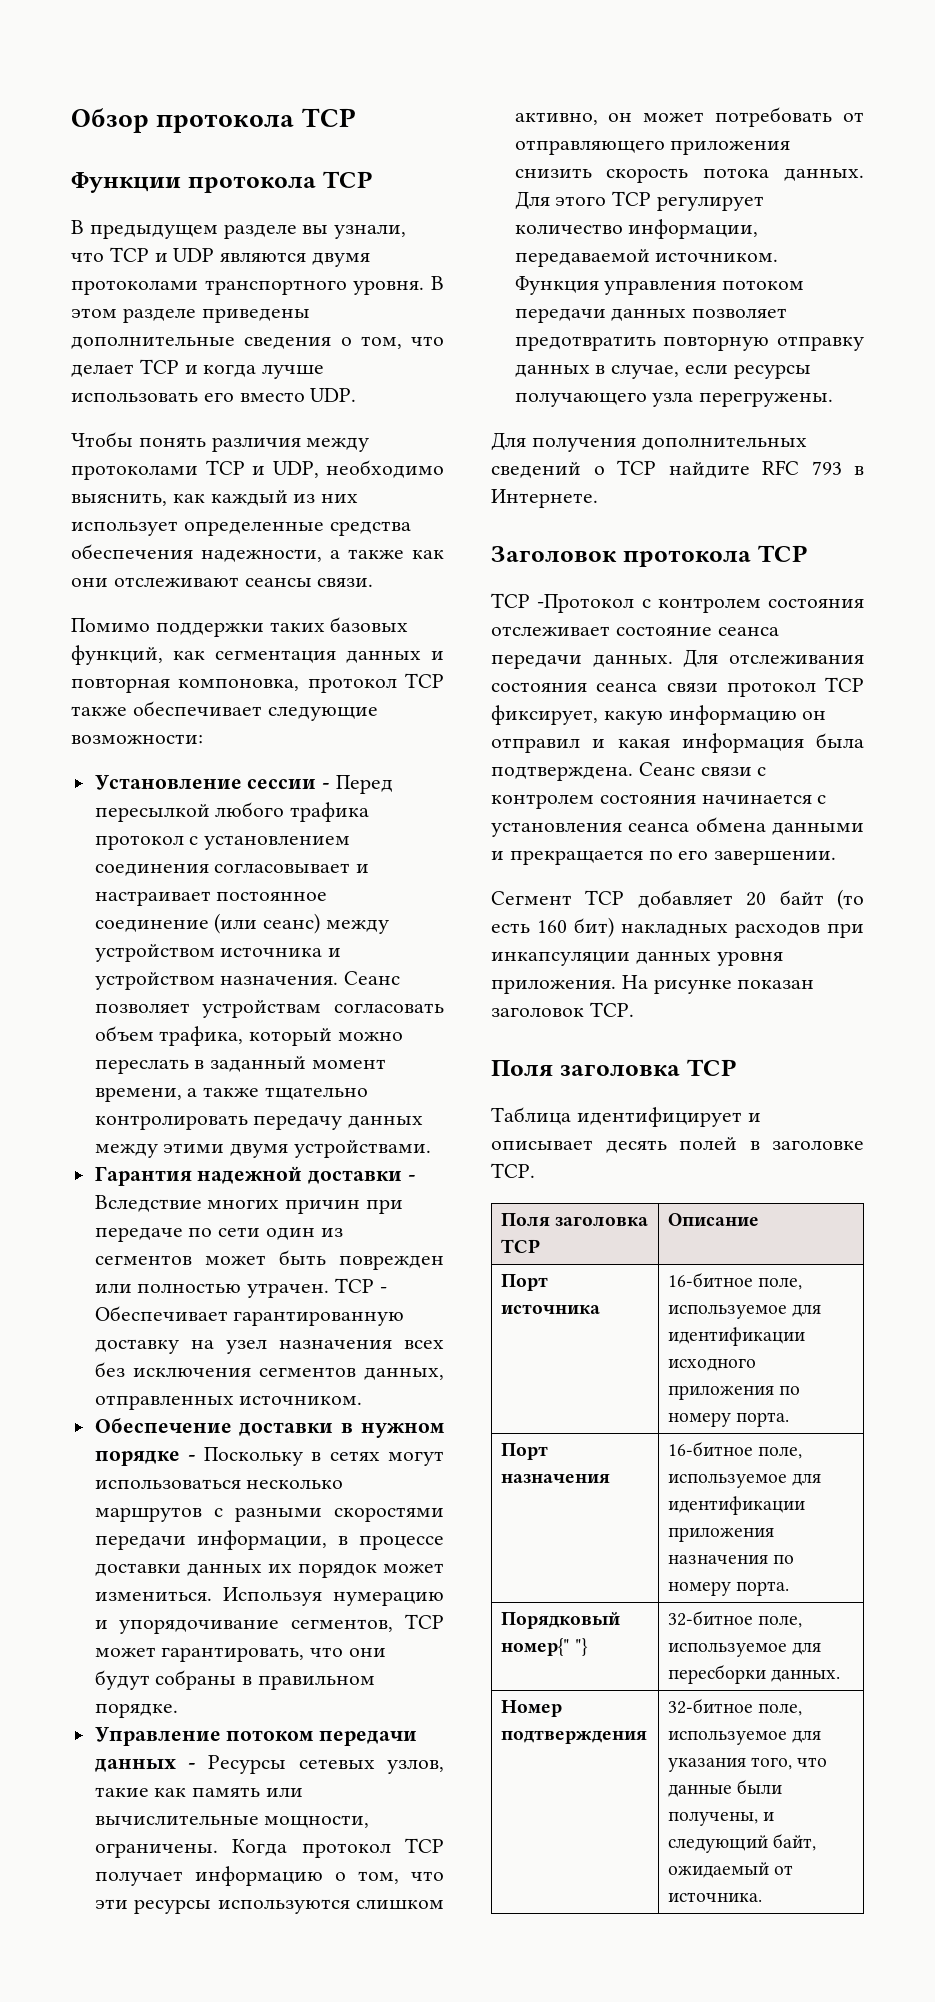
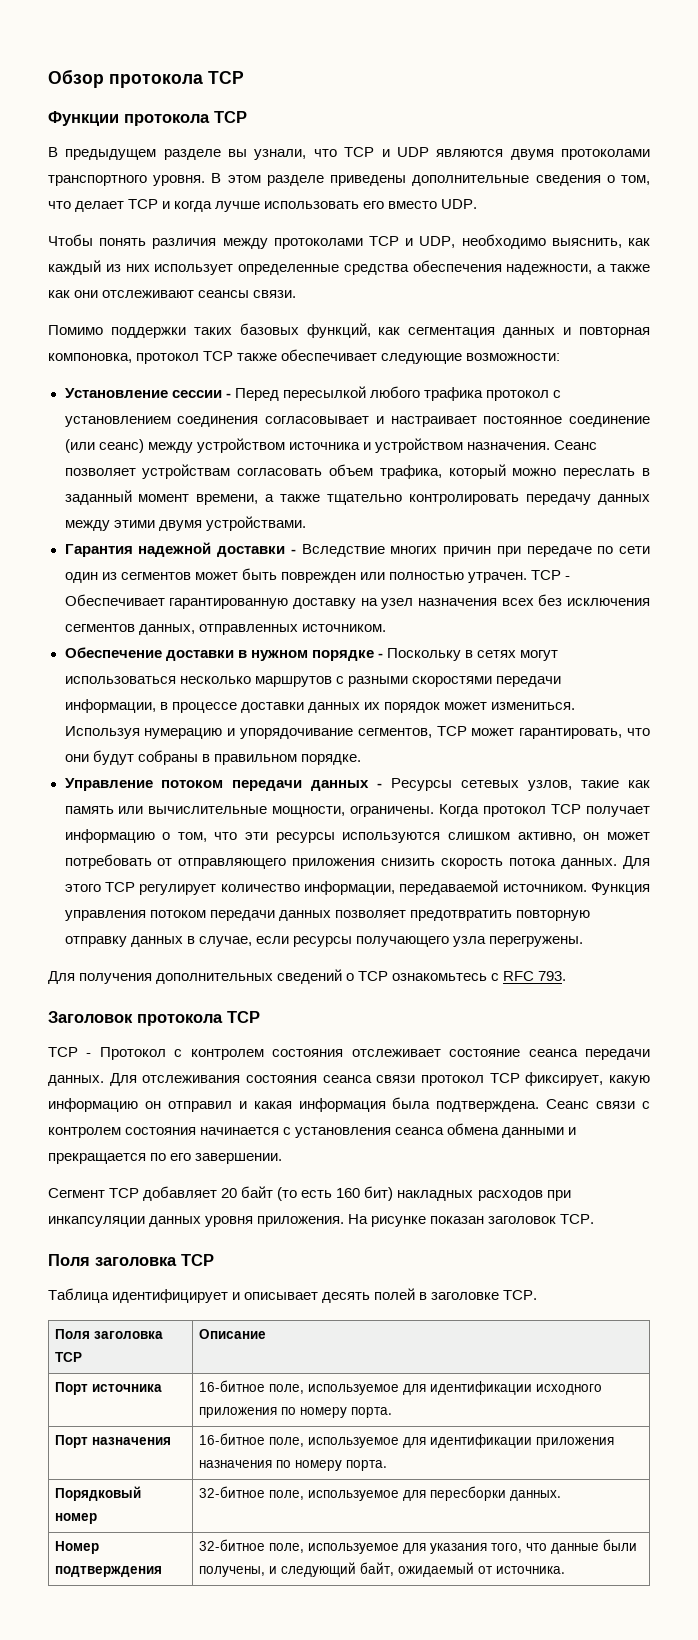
- Для получения дополнительных сведений о TCP найдите RFC 793 в Интернете.
+ Для получения дополнительных сведений о TCP ознакомьтесь с RFC 793.
- TCP -Протокол с контролем состояния отслеживает состояние сеанса передачи данных.
+ TCP - Протокол с контролем состояния отслеживает состояние сеанса передачи данных.
- Порядковый номер{" "} | 32-битное поле, используемое для пересборки данных.
+ Порядковый номер | 32-битное поле, используемое для пересборки данных.

